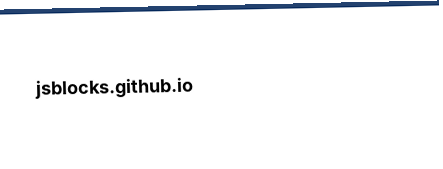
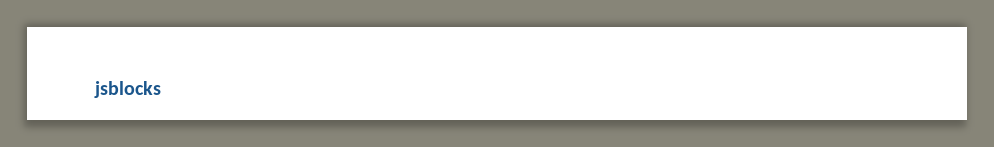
- jsblocks.github.io
+ jsblocks

